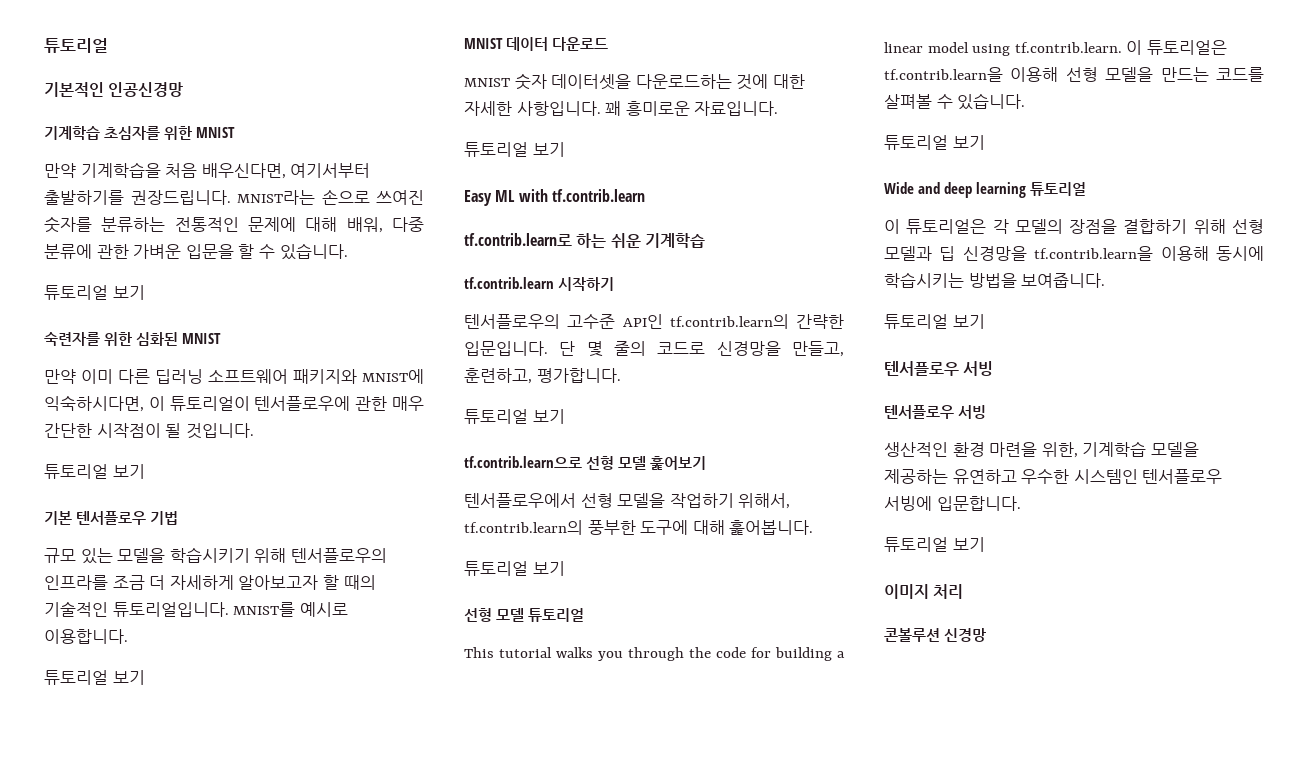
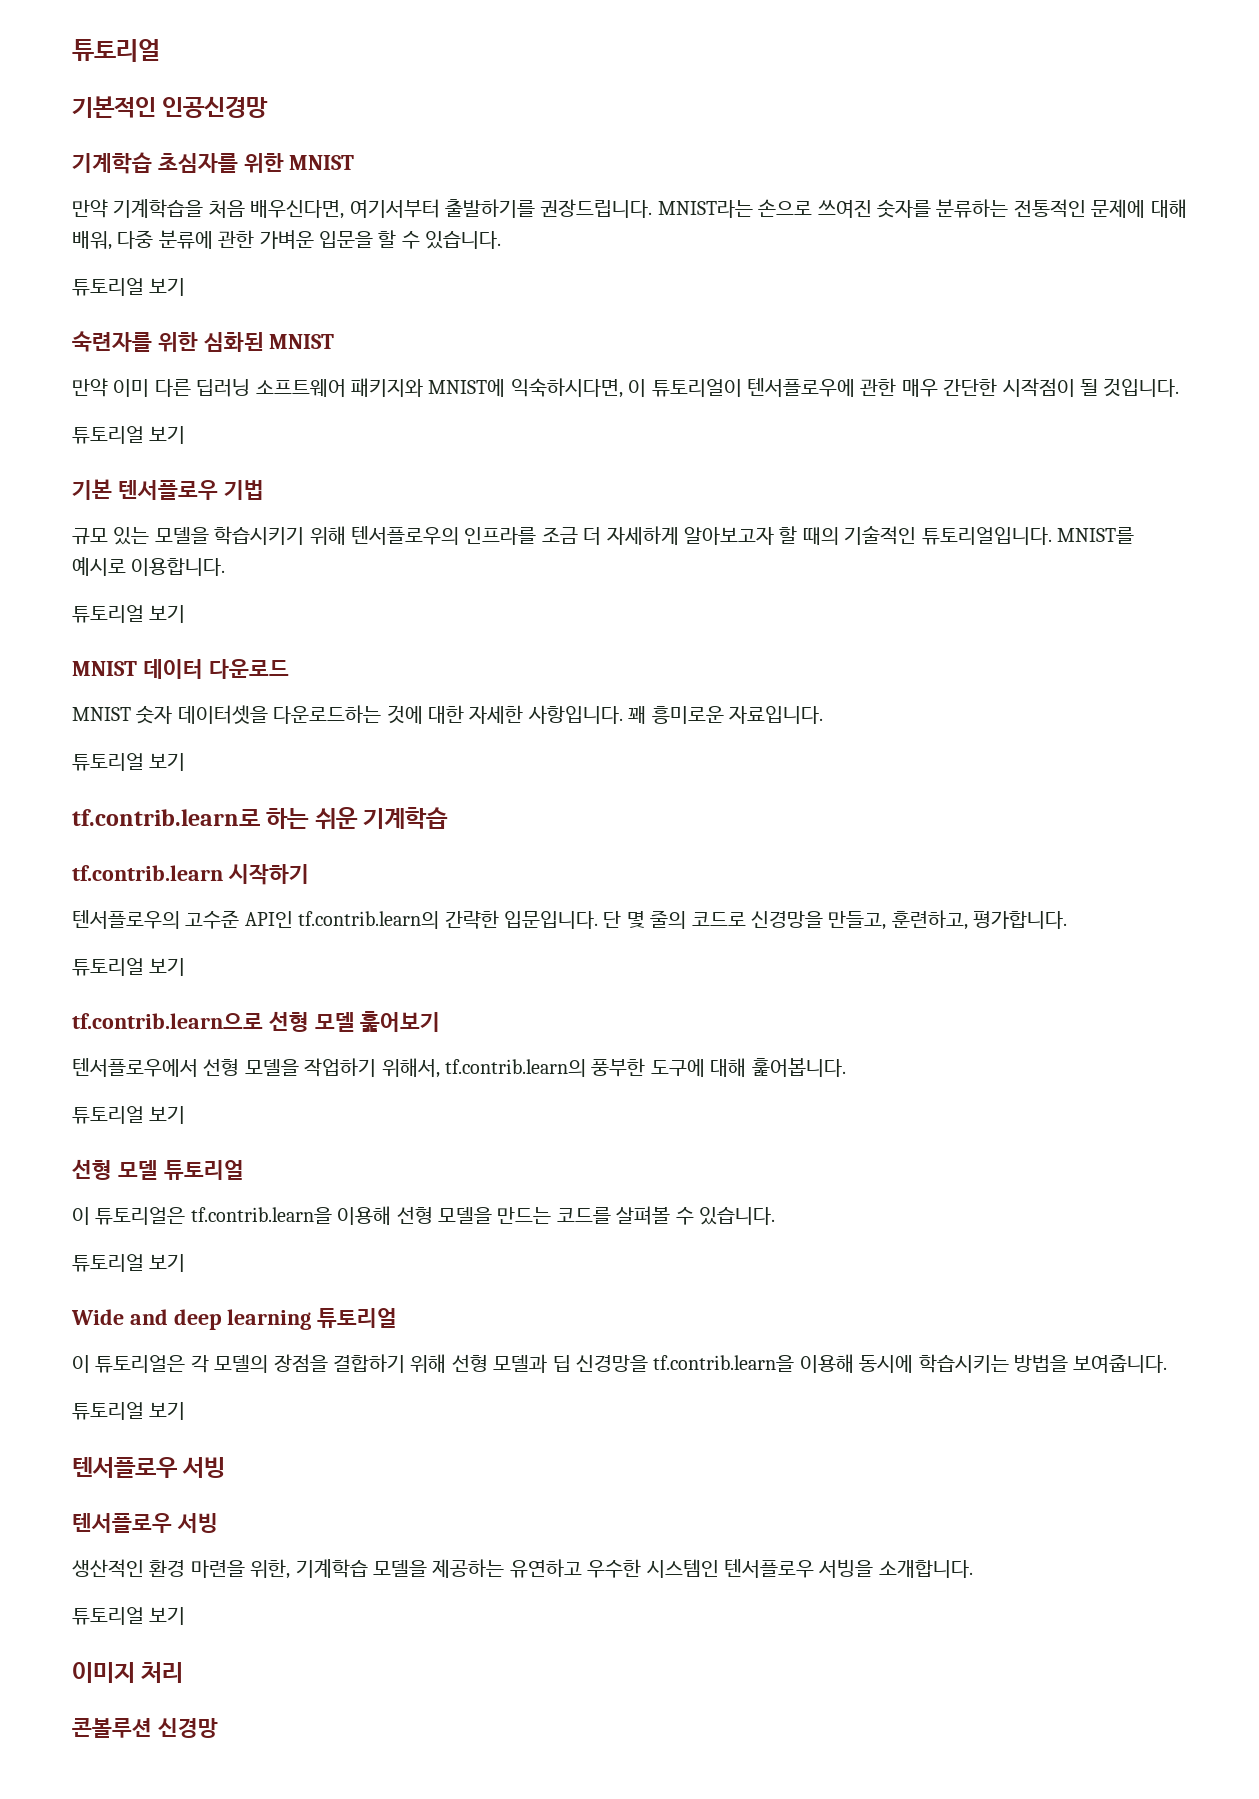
- Easy ML with tf.contrib.learn
- This tutorial walks you through the code for building a linear model using tf.contrib.learn. 이 튜토리얼은 tf.contrib.learn을 이용해 선형 모델을 만드는 코드를 살펴볼 수 있습니다.
+ 이 튜토리얼은 tf.contrib.learn을 이용해 선형 모델을 만드는 코드를 살펴볼 수 있습니다.
- 생산적인 환경 마련을 위한, 기계학습 모델을 제공하는 유연하고 우수한 시스템인 텐서플로우 서빙에 입문합니다.
+ 생산적인 환경 마련을 위한, 기계학습 모델을 제공하는 유연하고 우수한 시스템인 텐서플로우 서빙을 소개합니다.

